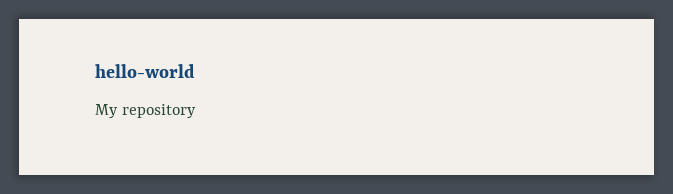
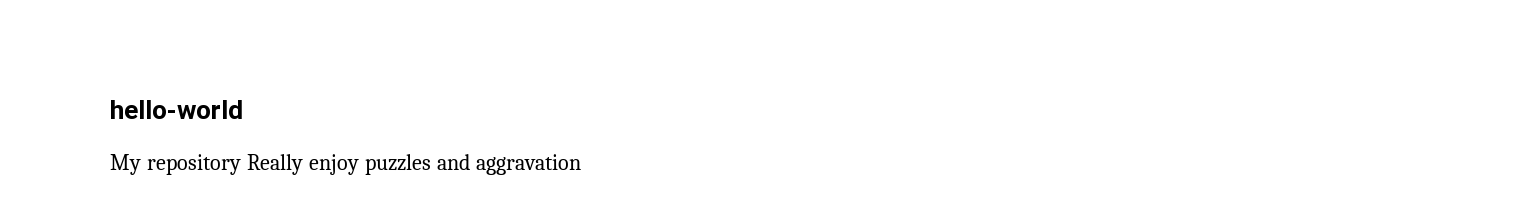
- My repository
+ My repository Really enjoy puzzles and aggravation

